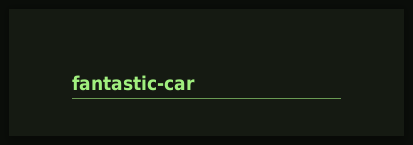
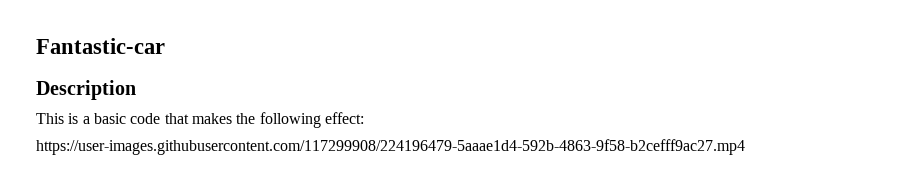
- fantastic-car
+ Fantastic-car
+ Description
+ This is a basic code that makes the following effect:
+ https://user-images.githubusercontent.com/117299908/224196479-5aaae1d4-592b-4863-9f58-b2cefff9ac27.mp4

